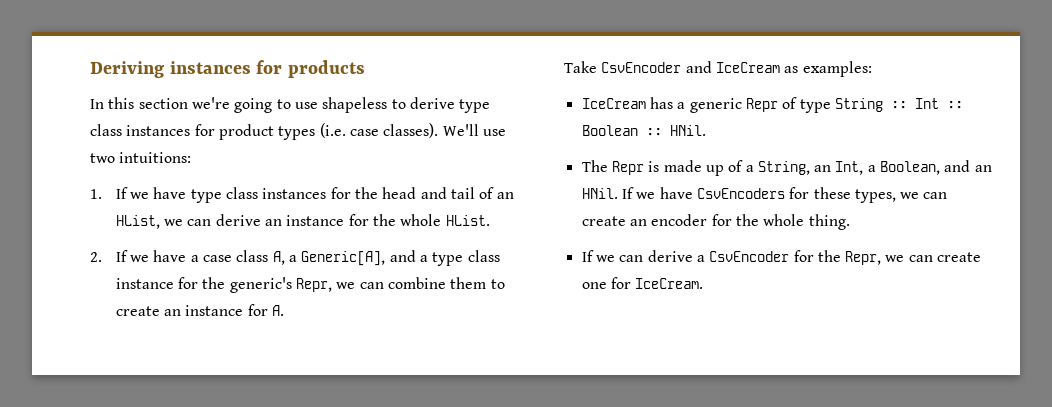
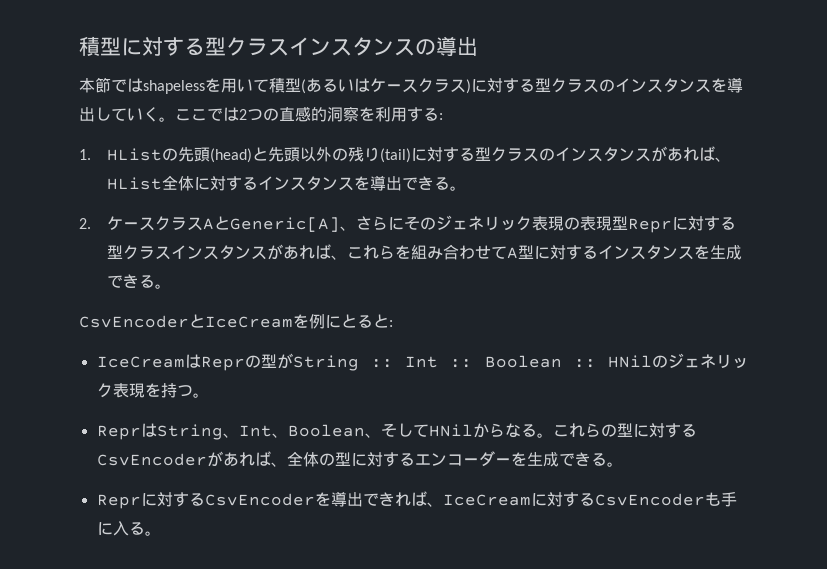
- Deriving instances for products
- In this section we're going to use shapeless to derive type class instances for product types (i.e. case classes). We'll use two intuitions:
- 1. If we have type class instances for the head and tail of an HList, we can derive an instance for the whole HList.
- 2. If we have a case class A, a Generic[A], and a type class instance for the generic's Repr, we can combine them to create an instance for A.
- Take CsvEncoder and IceCream as examples:
- IceCream has a generic Repr of type String :: Int :: Boolean :: HNil.
- The Repr is made up of a String, an Int, a Boolean, and an HNil. If we have CsvEncoders for these types, we can create an encoder for the whole thing.
- If we can derive a CsvEncoder for the Repr, we can create one for IceCream.
+ 積型に対する型クラスインスタンスの導出
+ 本節ではshapelessを用いて積型(あるいはケースクラス)に対する型クラスのインスタンスを導出していく。ここでは2つの直感的洞察を利用する:
+ 1. HListの先頭(head)と先頭以外の残り(tail)に対する型クラスのインスタンスがあれば、HList全体に対するインスタンスを導出できる。
+ 2.ケースクラスAとGeneric[A]、さらにそのジェネリック表現の表現型Reprに対する型クラスインスタンスがあれば、これらを組み合わせてA型に対するインスタンスを生成できる。
+ CsvEncoderとIceCreamを例にとると:
+ IceCreamはReprの型がString :: Int :: Boolean :: HNilのジェネリック表現を持つ。
+ ReprはString、Int、Boolean、そしてHNilからなる。これらの型に対するCsvEncoderがあれば、全体の型に対するエンコーダーを生成できる。
+ Reprに対するCsvEncoderを導出できれば、IceCreamに対するCsvEncoderも手に入る。

